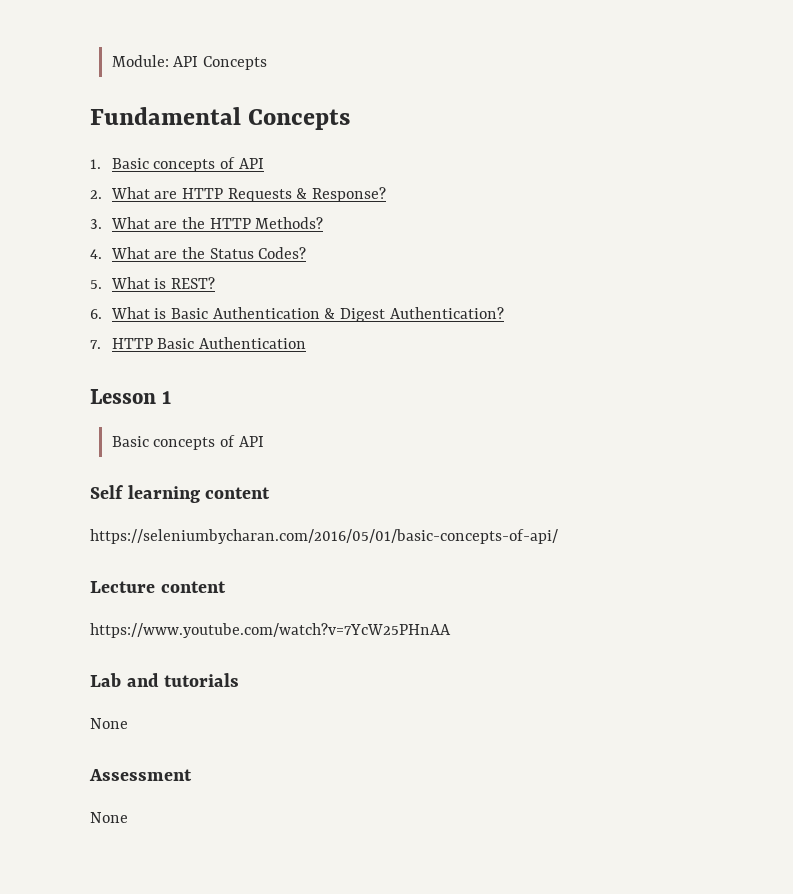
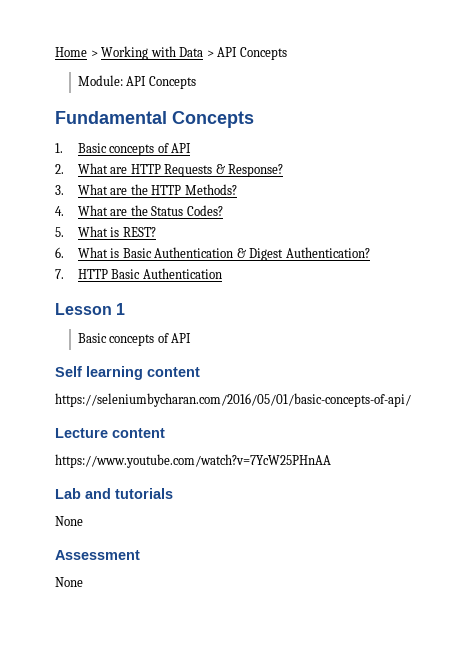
+ Home > Working with Data > API Concepts

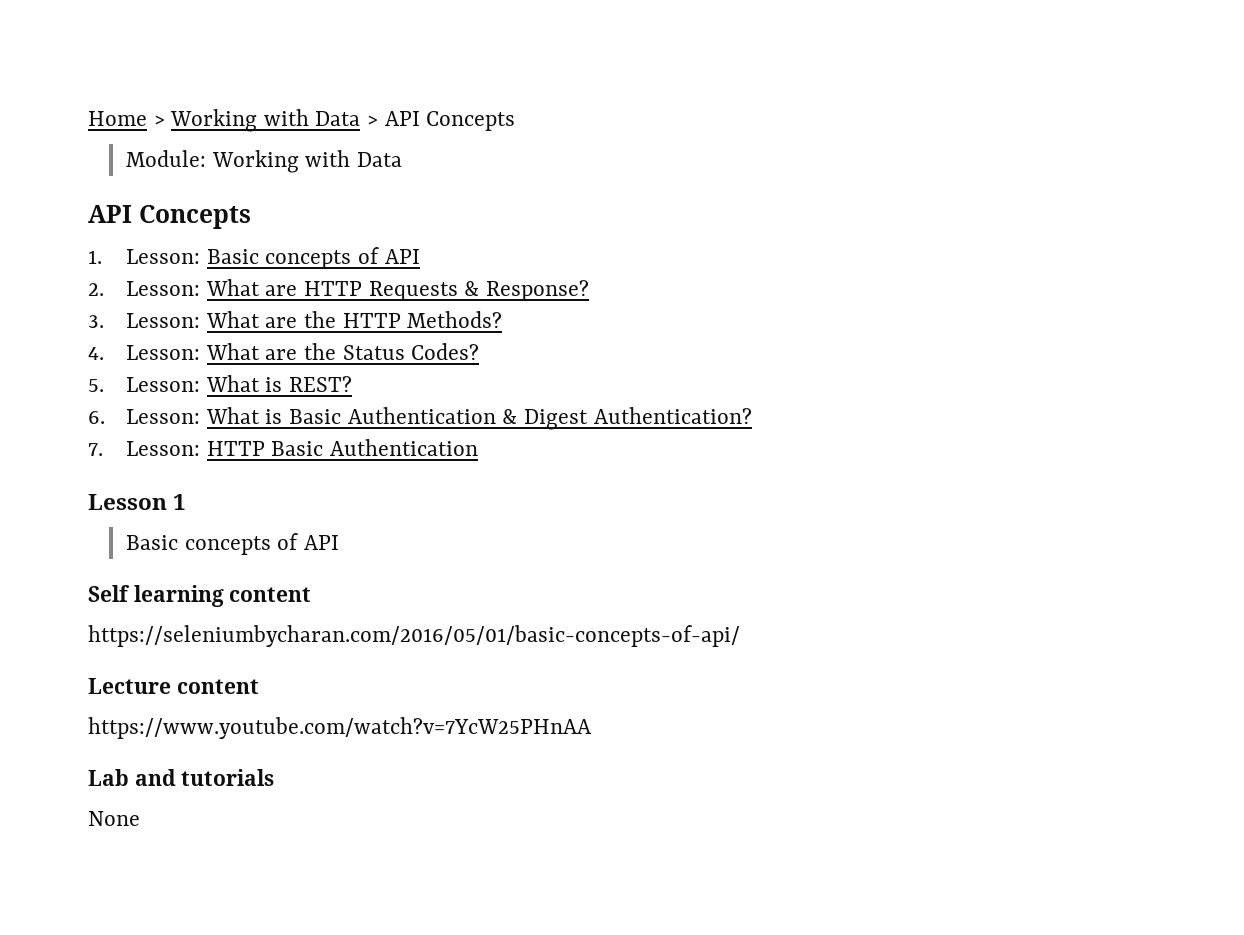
- Module: API Concepts
- Fundamental Concepts
+ Module: Working with Data
+ API Concepts
- 1. Basic concepts of API
+ 1. Lesson: Basic concepts of API
- 2. What are HTTP Requests & Response?
+ 2. Lesson: What are HTTP Requests & Response?
- 3. What are the HTTP Methods?
+ 3. Lesson: What are the HTTP Methods?
- 4. What are the Status Codes?
+ 4. Lesson: What are the Status Codes?
- 5. What is REST?
+ 5. Lesson: What is REST?
- 6. What is Basic Authentication & Digest Authentication?
+ 6. Lesson: What is Basic Authentication & Digest Authentication?
- 7. HTTP Basic Authentication
+ 7. Lesson: HTTP Basic Authentication
- Assessment
- None

